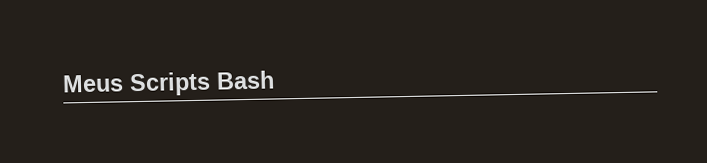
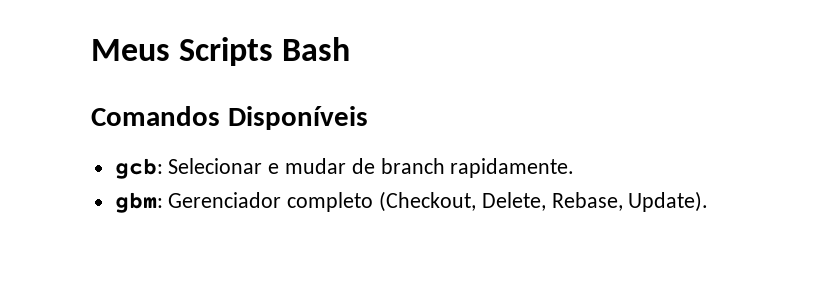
+ Comandos Disponíveis
+ gcb: Selecionar e mudar de branch rapidamente.
+ gbm: Gerenciador completo (Checkout, Delete, Rebase, Update).

